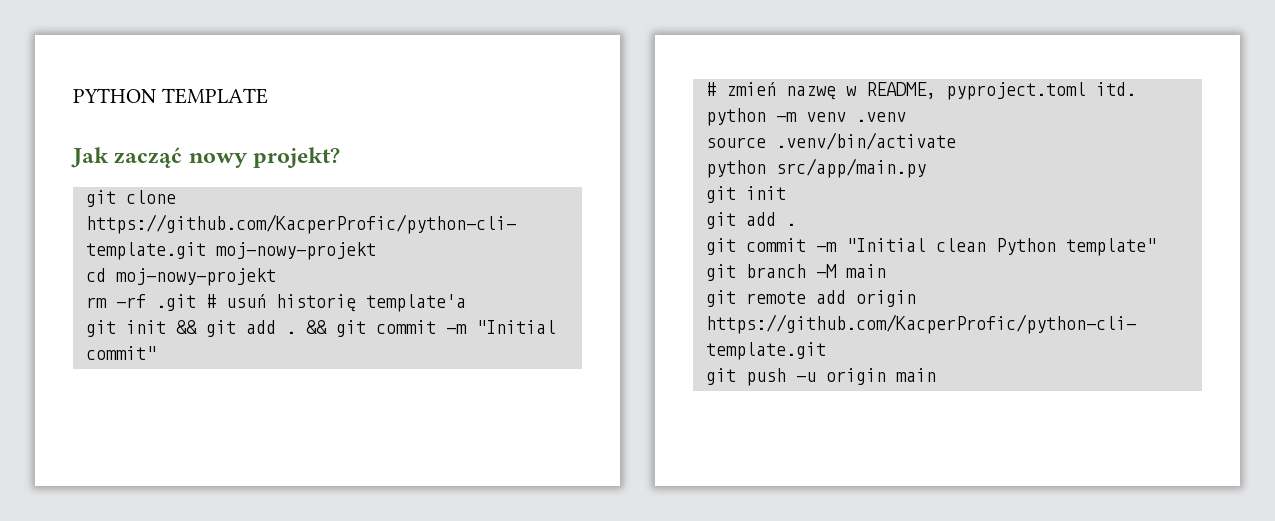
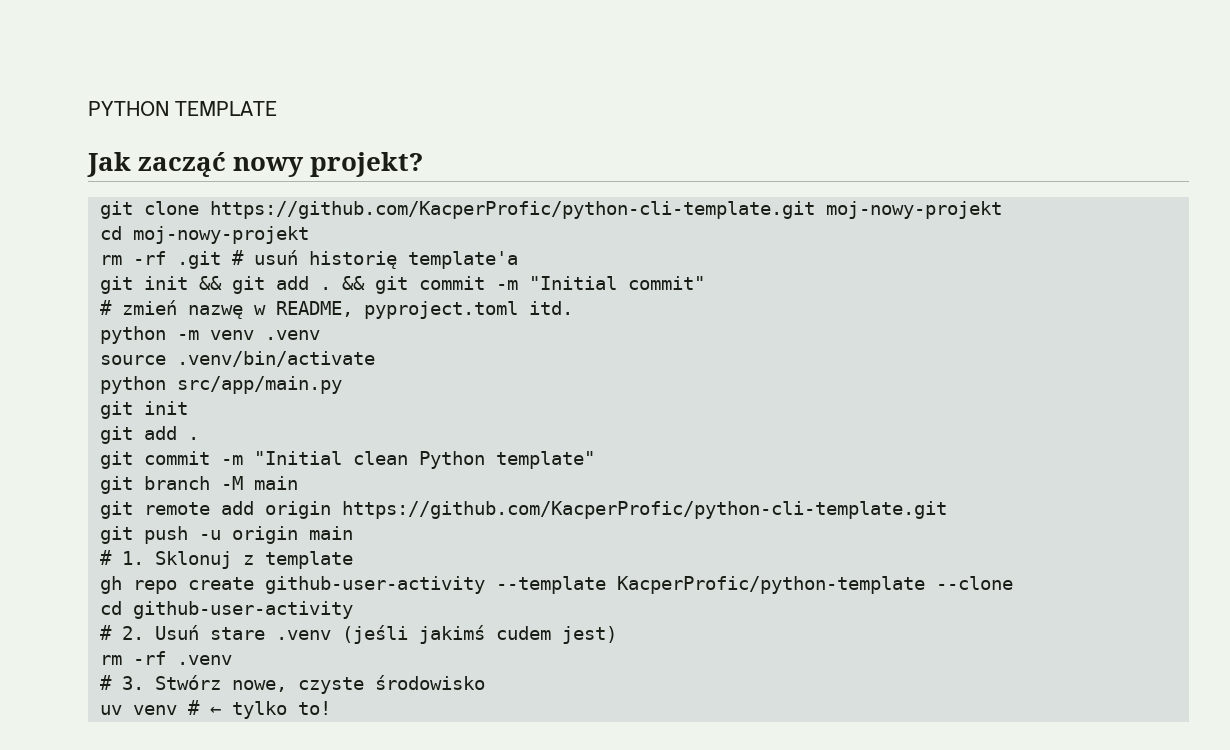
+ # 1. Sklonuj z template
+ gh repo create github-user-activity --template KacperProfic/python-template --clone
+ cd github-user-activity
+ # 2. Usuń stare .venv (jeśli jakimś cudem jest)
+ rm -rf .venv
+ # 3. Stwórz nowe, czyste środowisko
+ uv venv # ← tylko to!

